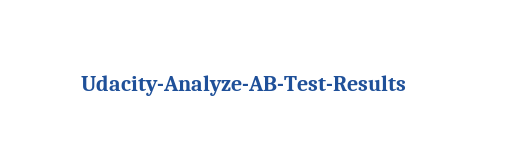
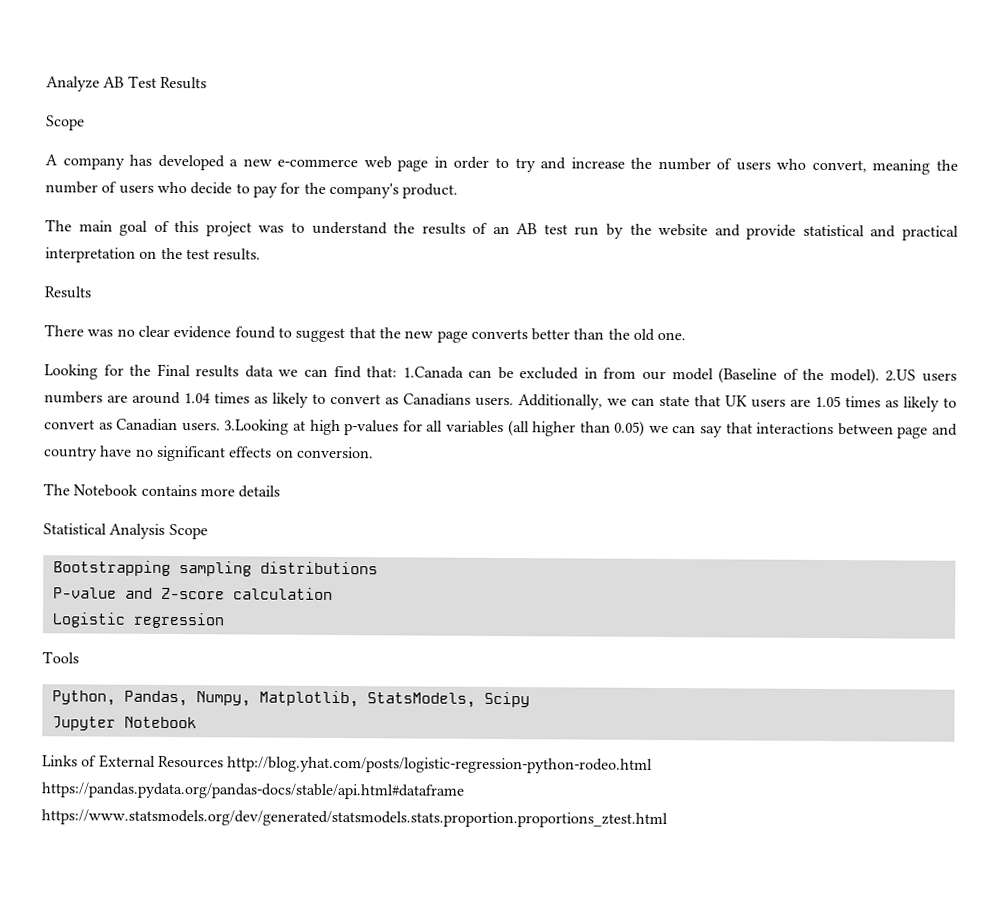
- Udacity-Analyze-AB-Test-Results
+ Analyze AB Test Results
+ Scope
+ A company has developed a new e-commerce web page in order to try and increase the number of users who convert, meaning the number of users who decide to pay for the company's product.
+ The main goal of this project was to understand the results of an AB test run by the website and provide statistical and practical interpretation on the test results.
+ Results
+ There was no clear evidence found to suggest that the new page converts better than the old one.
+ Looking for the Final results data we can find that: 1.Canada can be excluded in from our model (Baseline of the model). 2.US users numbers are around 1.04 times as likely to convert as Canadians users. Additionally, we can state that UK users are 1.05 times as likely to convert as Canadian users. 3.Looking at high p-values for all variables (all higher than 0.05) we can say that interactions between page and country have no significant effects on conversion.
+ The Notebook contains more details
+ Statistical Analysis Scope
+ Bootstrapping sampling distributions
+ P-value and Z-score calculation
+ Logistic regression
+ Tools
+ Python, Pandas, Numpy, Matplotlib, StatsModels, Scipy
+ Jupyter Notebook
+ Links of External Resources http://blog.yhat.com/posts/logistic-regression-python-rodeo.html https://pandas.pydata.org/pandas-docs/stable/api.html#dataframe https://www.statsmodels.org/dev/generated/statsmodels.stats.proportion.proportions_ztest.html

